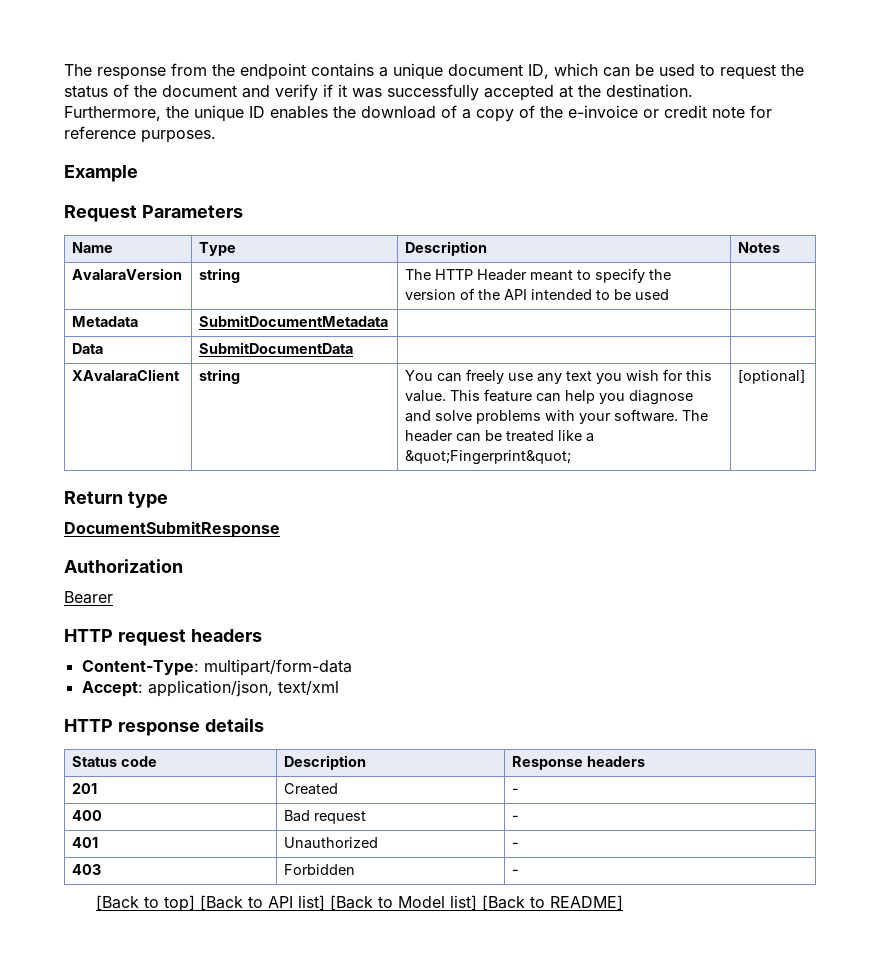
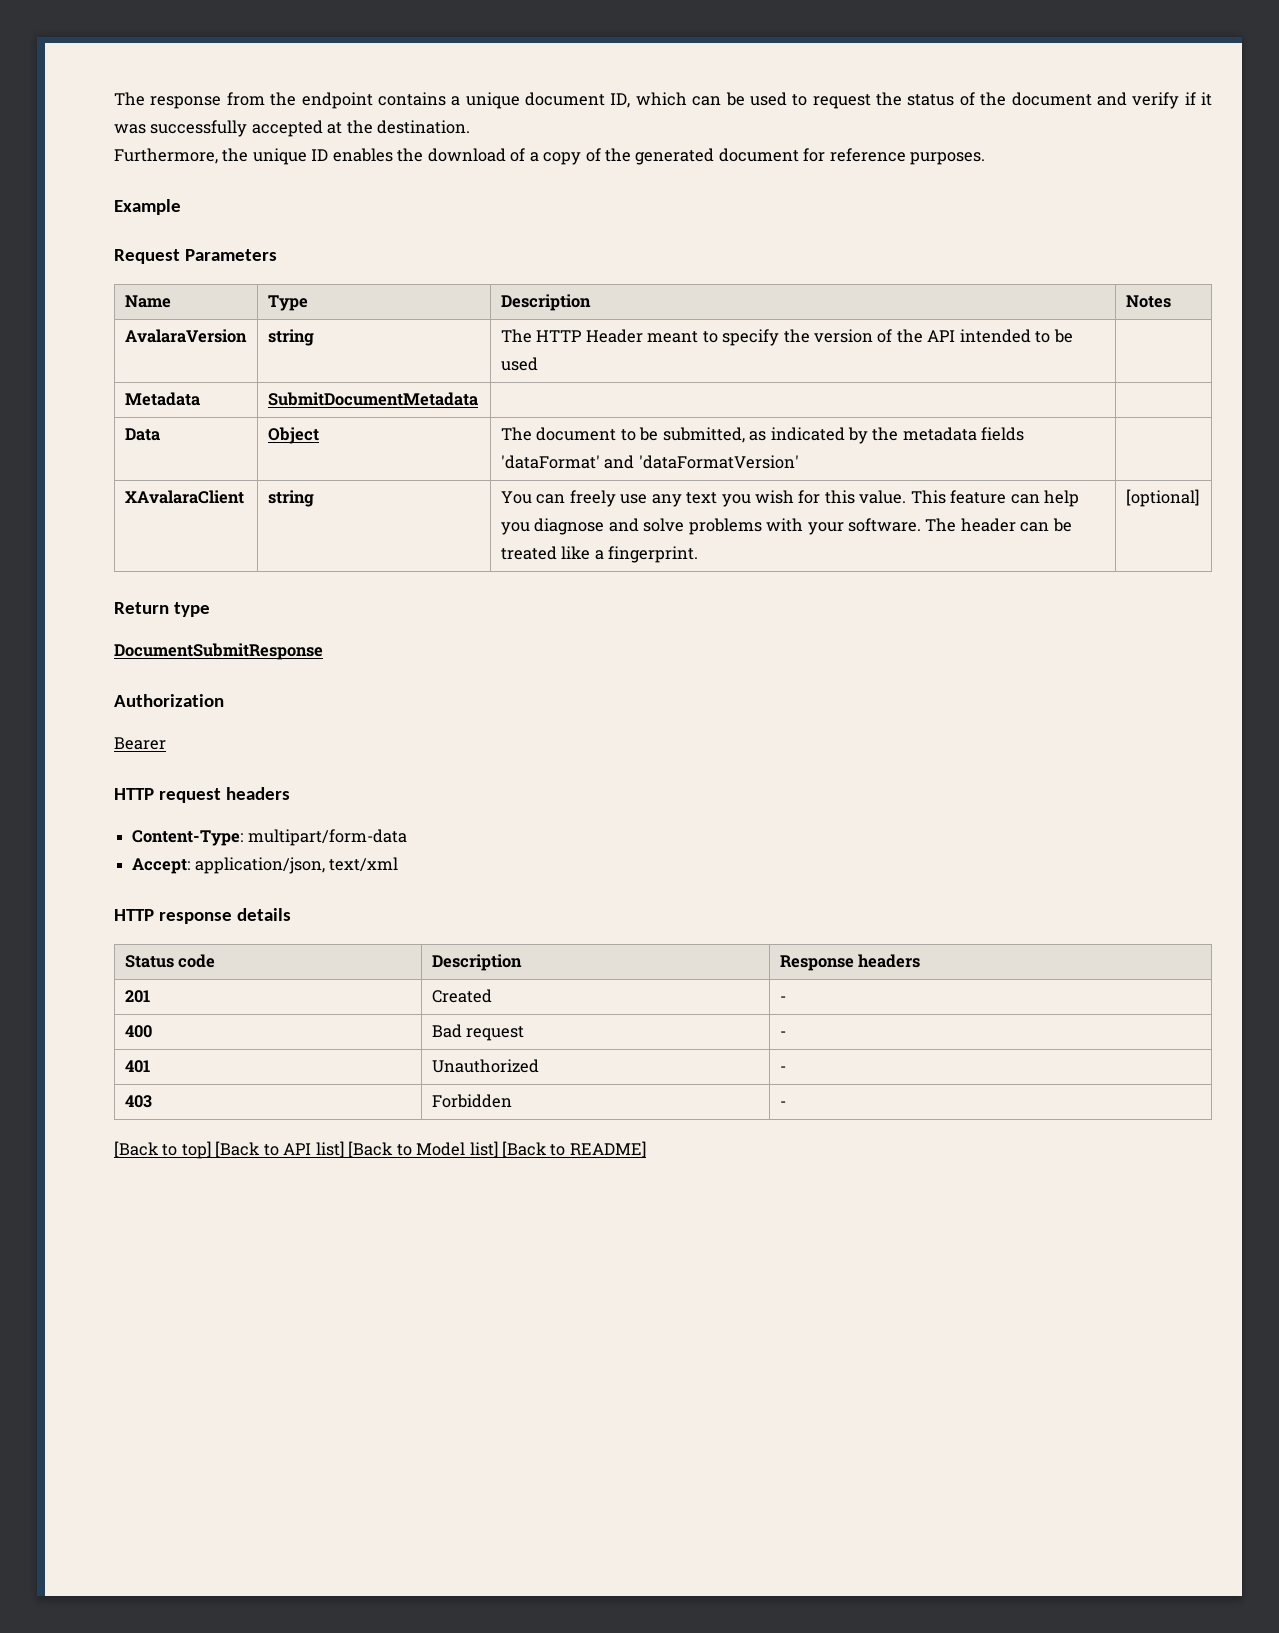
- Furthermore, the unique ID enables the download of a copy of the e-invoice or credit note for reference purposes.
+ Furthermore, the unique ID enables the download of a copy of the generated document for reference purposes.
- Data | SubmitDocumentData | |
+ Data | Object | The document to be submitted, as indicated by the metadata fields 'dataFormat' and 'dataFormatVersion' |
- XAvalaraClient | string | You can freely use any text you wish for this value. This feature can help you diagnose and solve problems with your software. The header can be treated like a &quot;Fingerprint&quot; | [optional]
+ XAvalaraClient | string | You can freely use any text you wish for this value. This feature can help you diagnose and solve problems with your software. The header can be treated like a fingerprint. | [optional]

